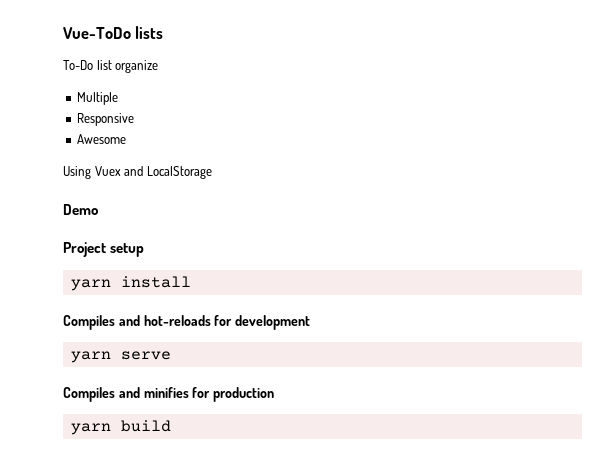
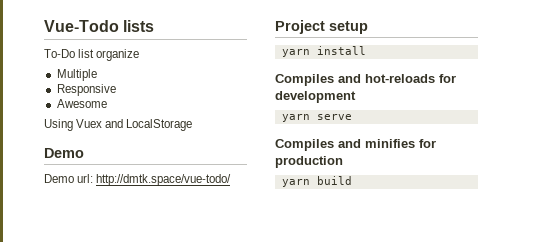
- Vue-ToDo lists
+ Vue-Todo lists
+ Demo url: http://dmtk.space/vue-todo/

